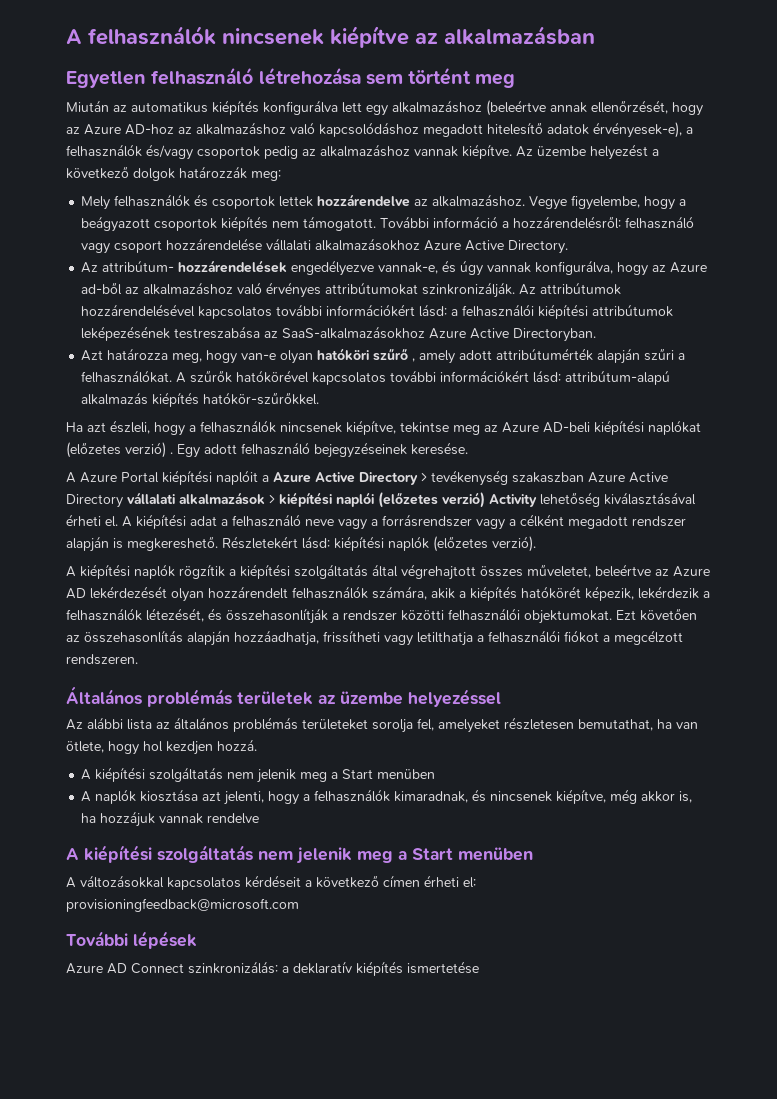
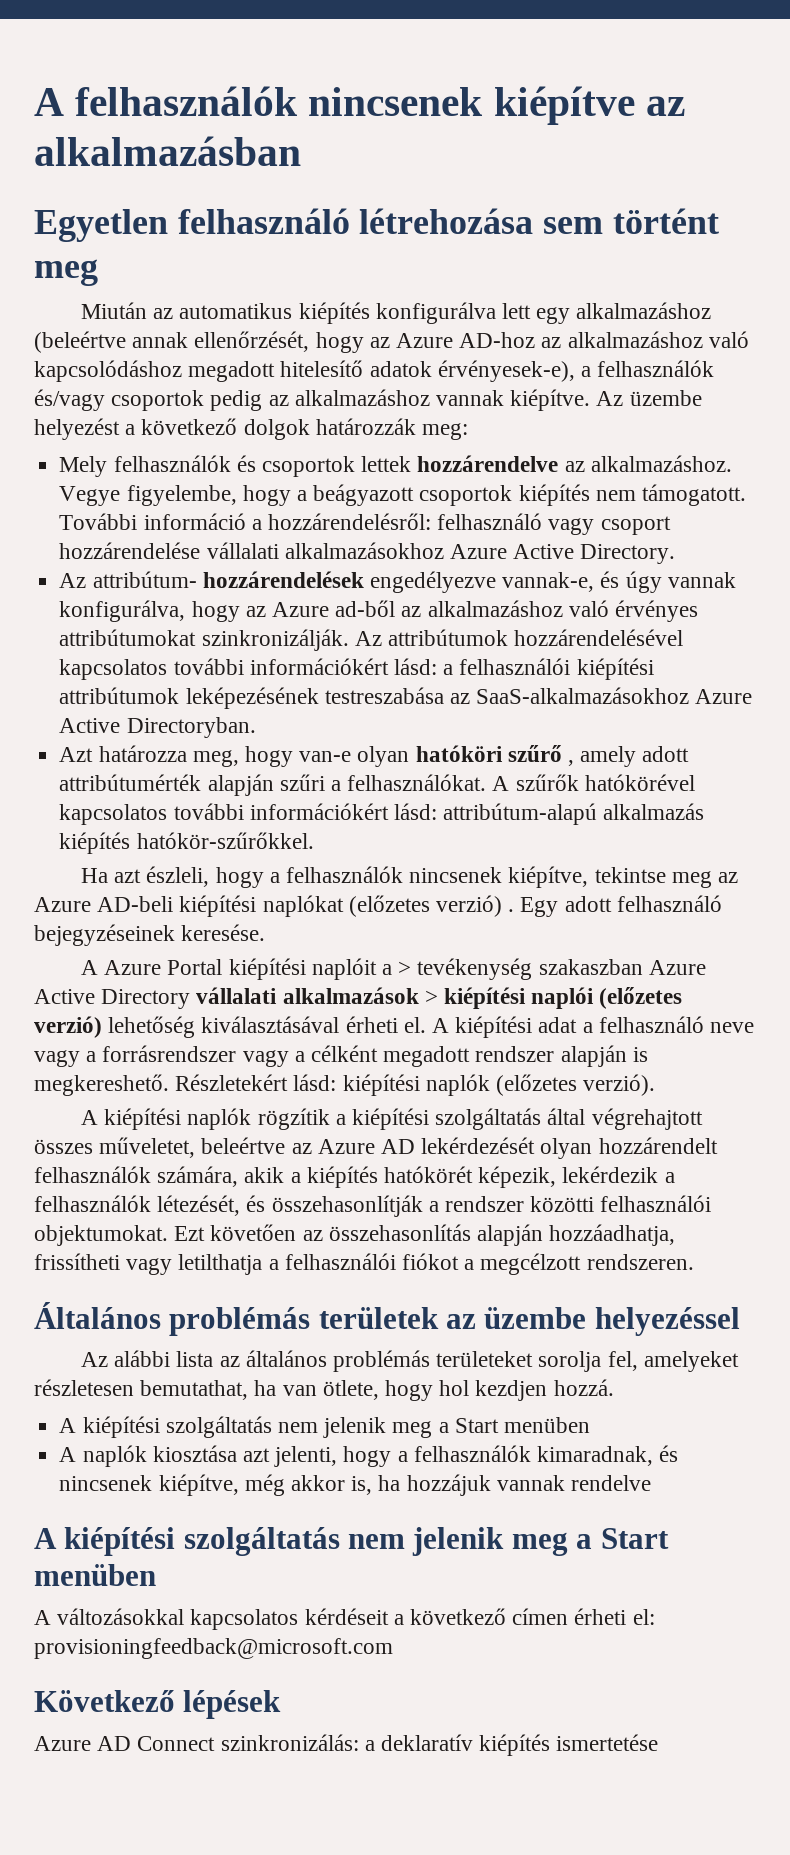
- A Azure Portal kiépítési naplóit a Azure Active Directory > tevékenység szakaszban Azure Active Directory vállalati alkalmazások > kiépítési naplói (előzetes verzió) Activity lehetőség kiválasztásával érheti el.
+ A Azure Portal kiépítési naplóit a > tevékenység szakaszban Azure Active Directory vállalati alkalmazások > kiépítési naplói (előzetes verzió) lehetőség kiválasztásával érheti el.
- További lépések
+ Következő lépések

